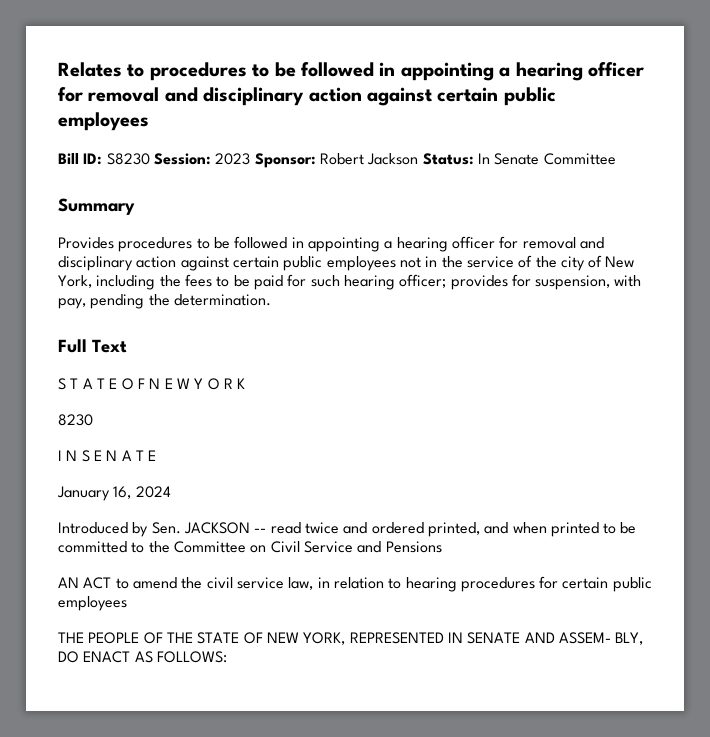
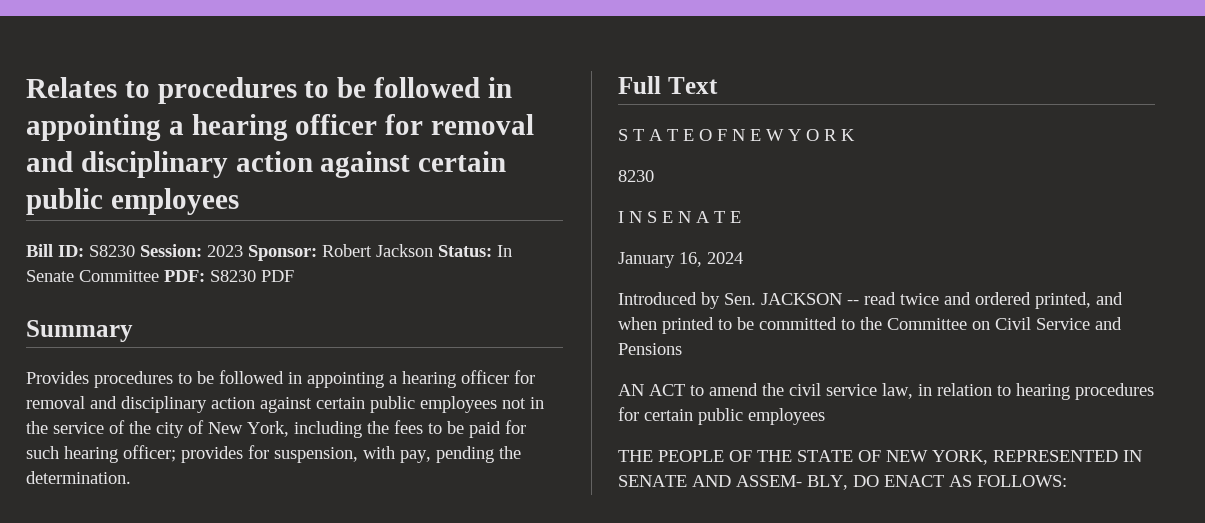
- Bill ID: S8230 Session: 2023 Sponsor: Robert Jackson Status: In Senate Committee
+ Bill ID: S8230 Session: 2023 Sponsor: Robert Jackson Status: In Senate Committee PDF: S8230 PDF

